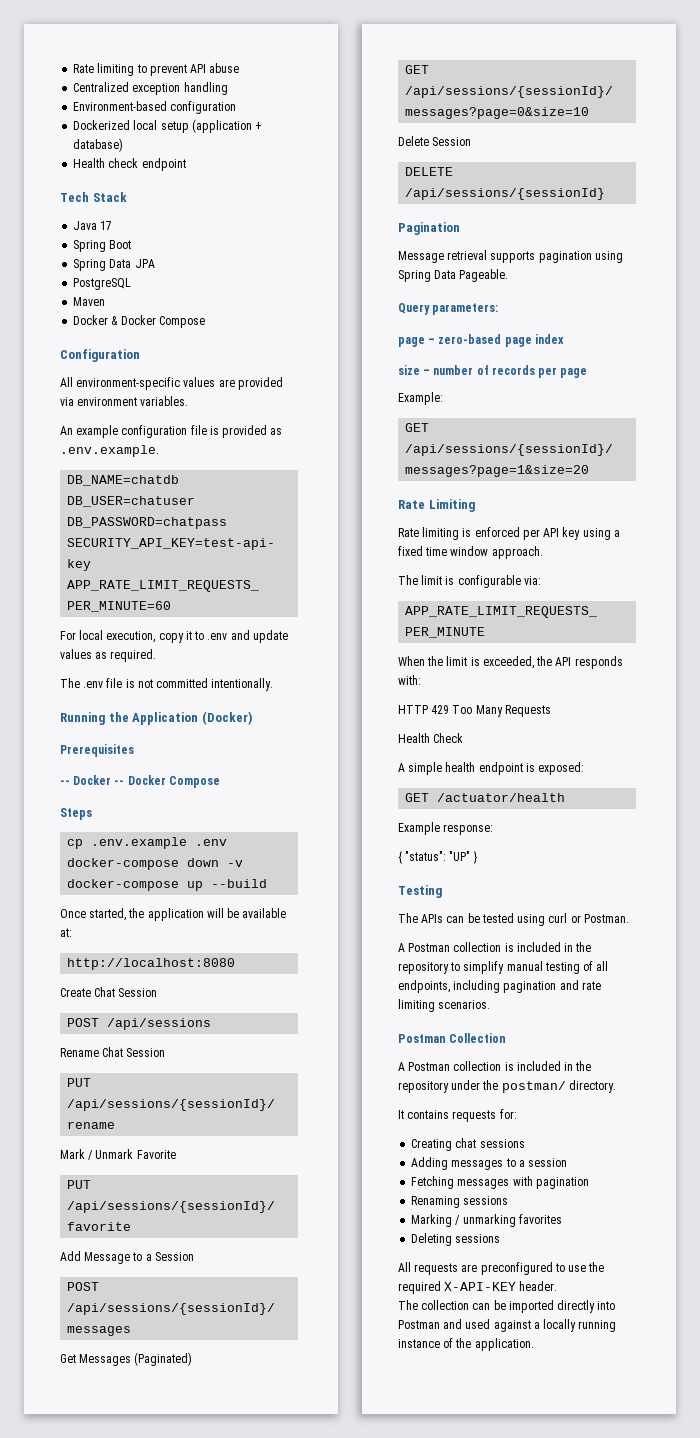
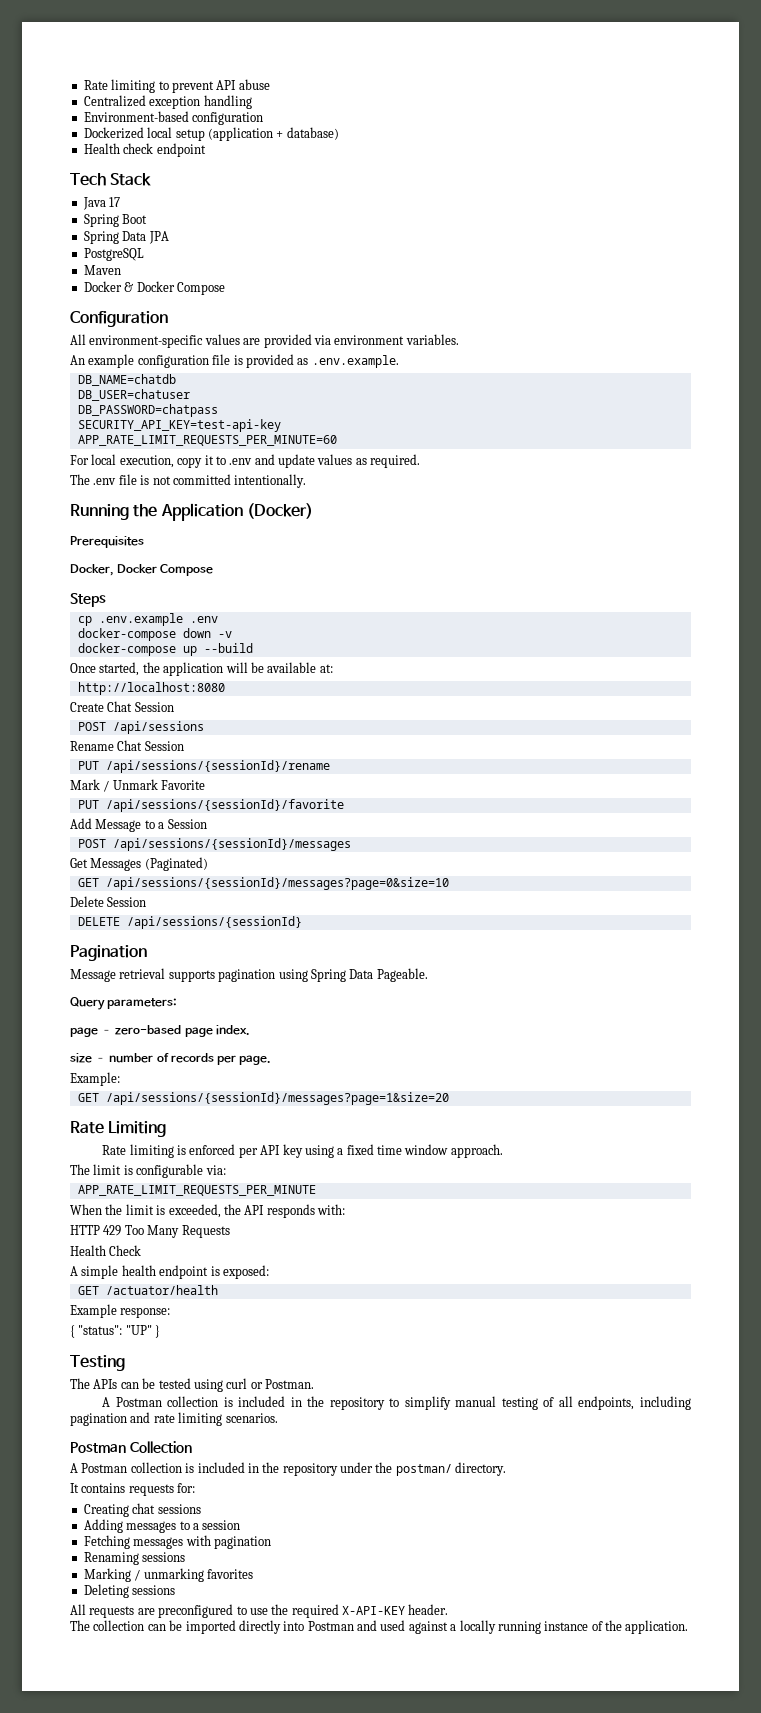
- -- Docker -- Docker Compose
+ Docker, Docker Compose
- page – zero-based page index
+ page – zero-based page index.
- size – number of records per page
+ size – number of records per page.

